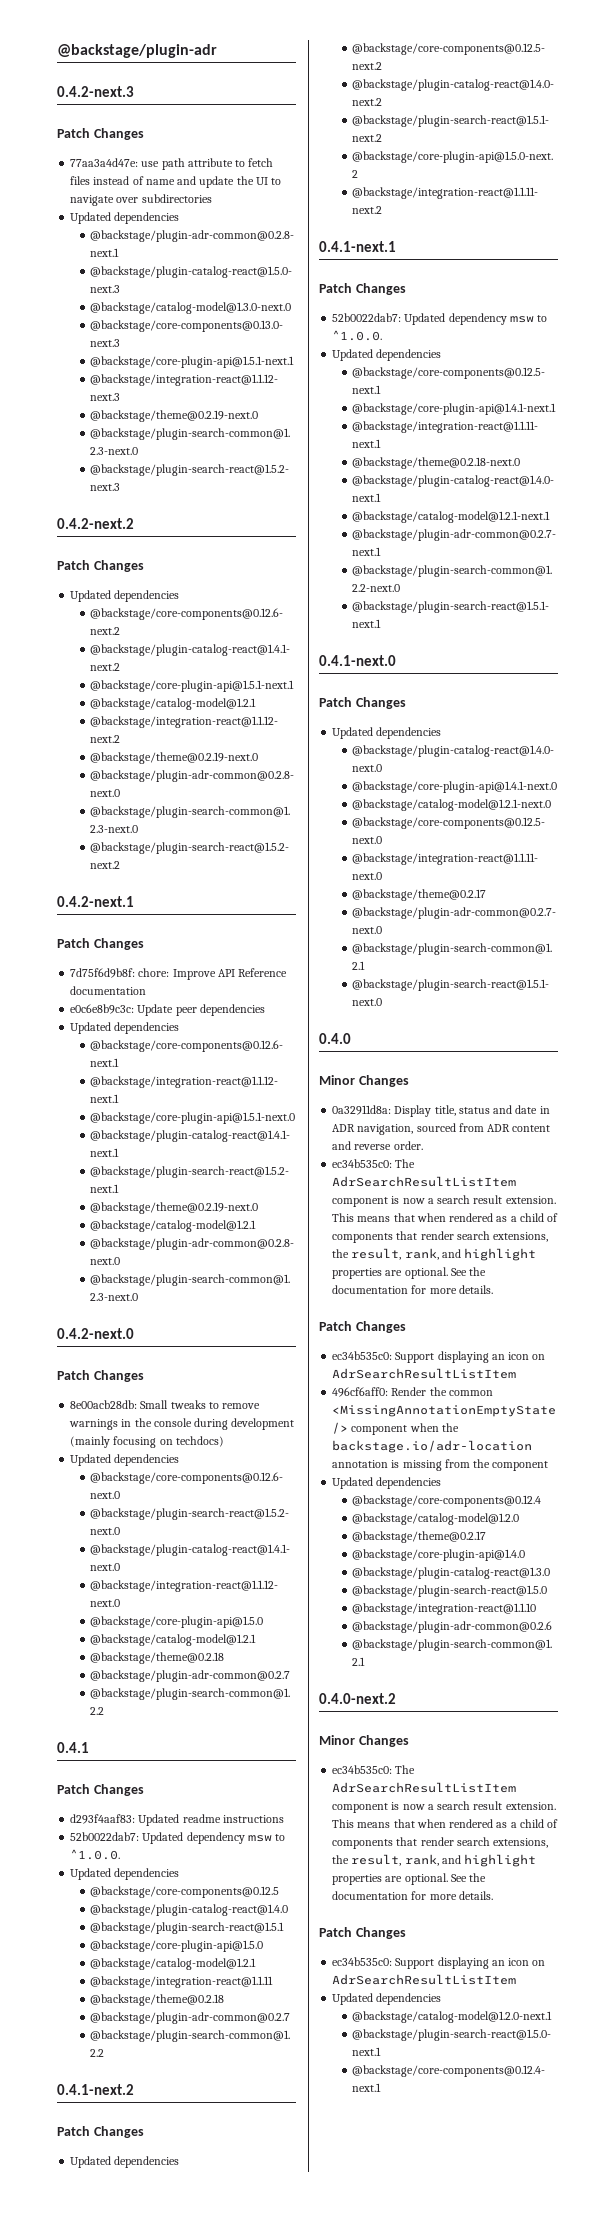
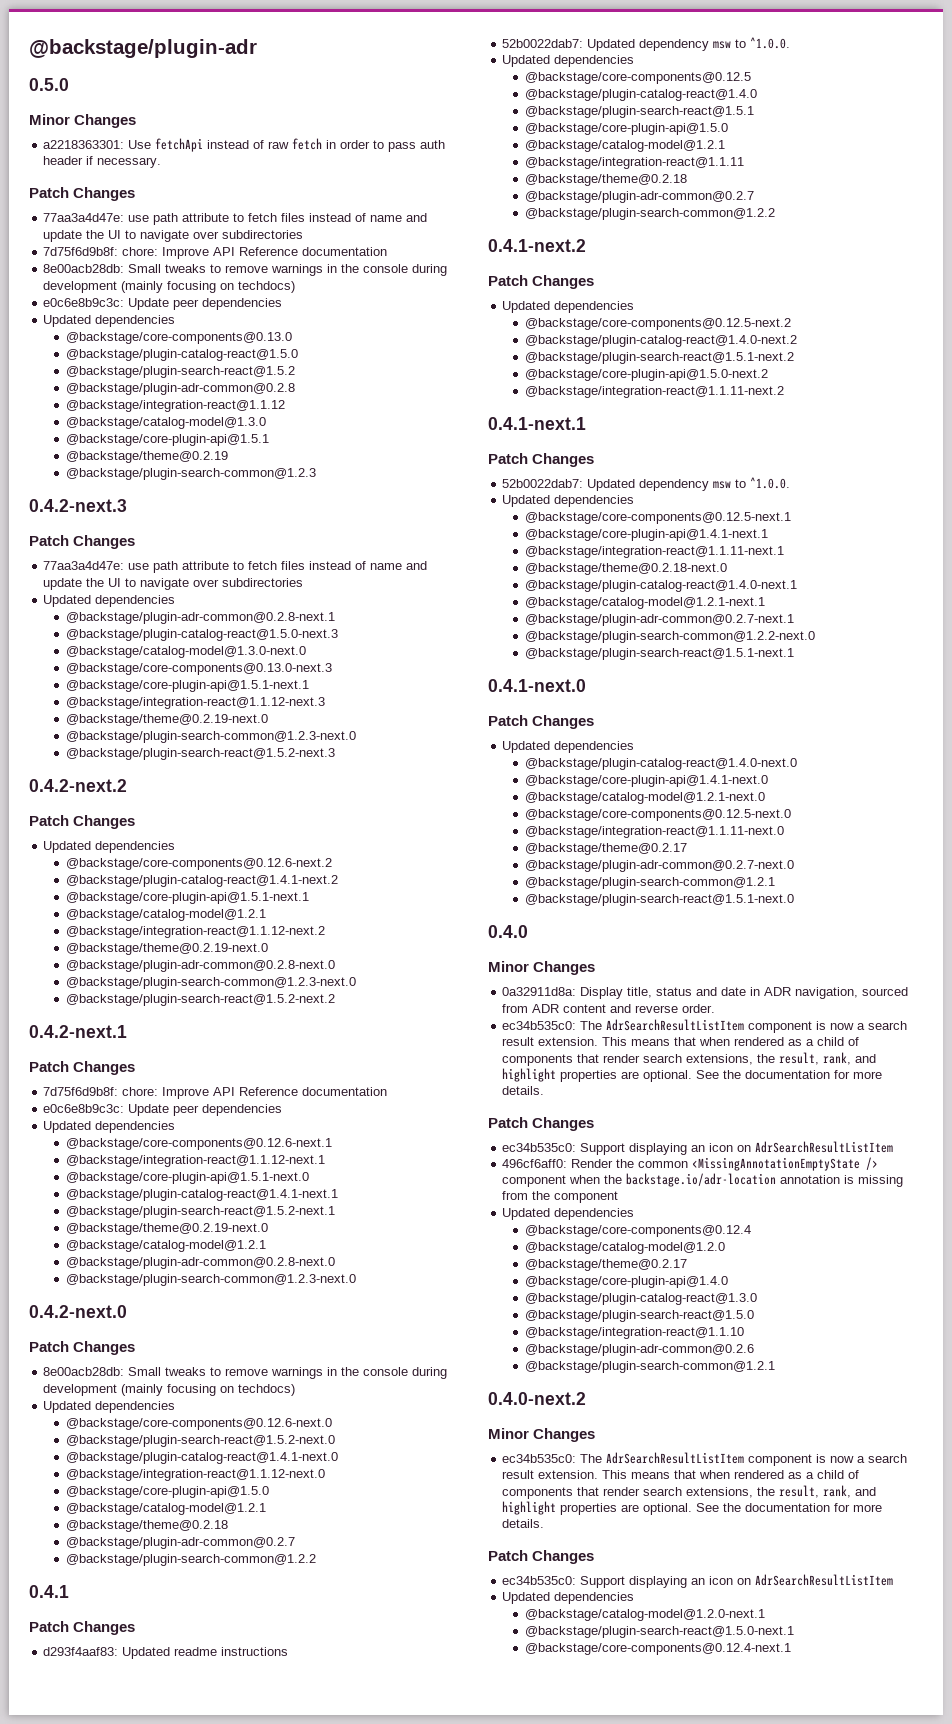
+ 0.5.0
+ Minor Changes
+ a2218363301: Use fetchApi instead of raw fetch in order to pass auth header if necessary.
+ Patch Changes
+ 77aa3a4d47e: use path attribute to fetch files instead of name and update the UI to navigate over subdirectories
+ 7d75f6d9b8f: chore: Improve API Reference documentation
+ 8e00acb28db: Small tweaks to remove warnings in the console during development (mainly focusing on techdocs)
+ e0c6e8b9c3c: Update peer dependencies
+ Updated dependencies
+ @backstage/core-components@0.13.0
+ @backstage/plugin-catalog-react@1.5.0
+ @backstage/plugin-search-react@1.5.2
+ @backstage/plugin-adr-common@0.2.8
+ @backstage/integration-react@1.1.12
+ @backstage/catalog-model@1.3.0
+ @backstage/core-plugin-api@1.5.1
+ @backstage/theme@0.2.19
+ @backstage/plugin-search-common@1.2.3

